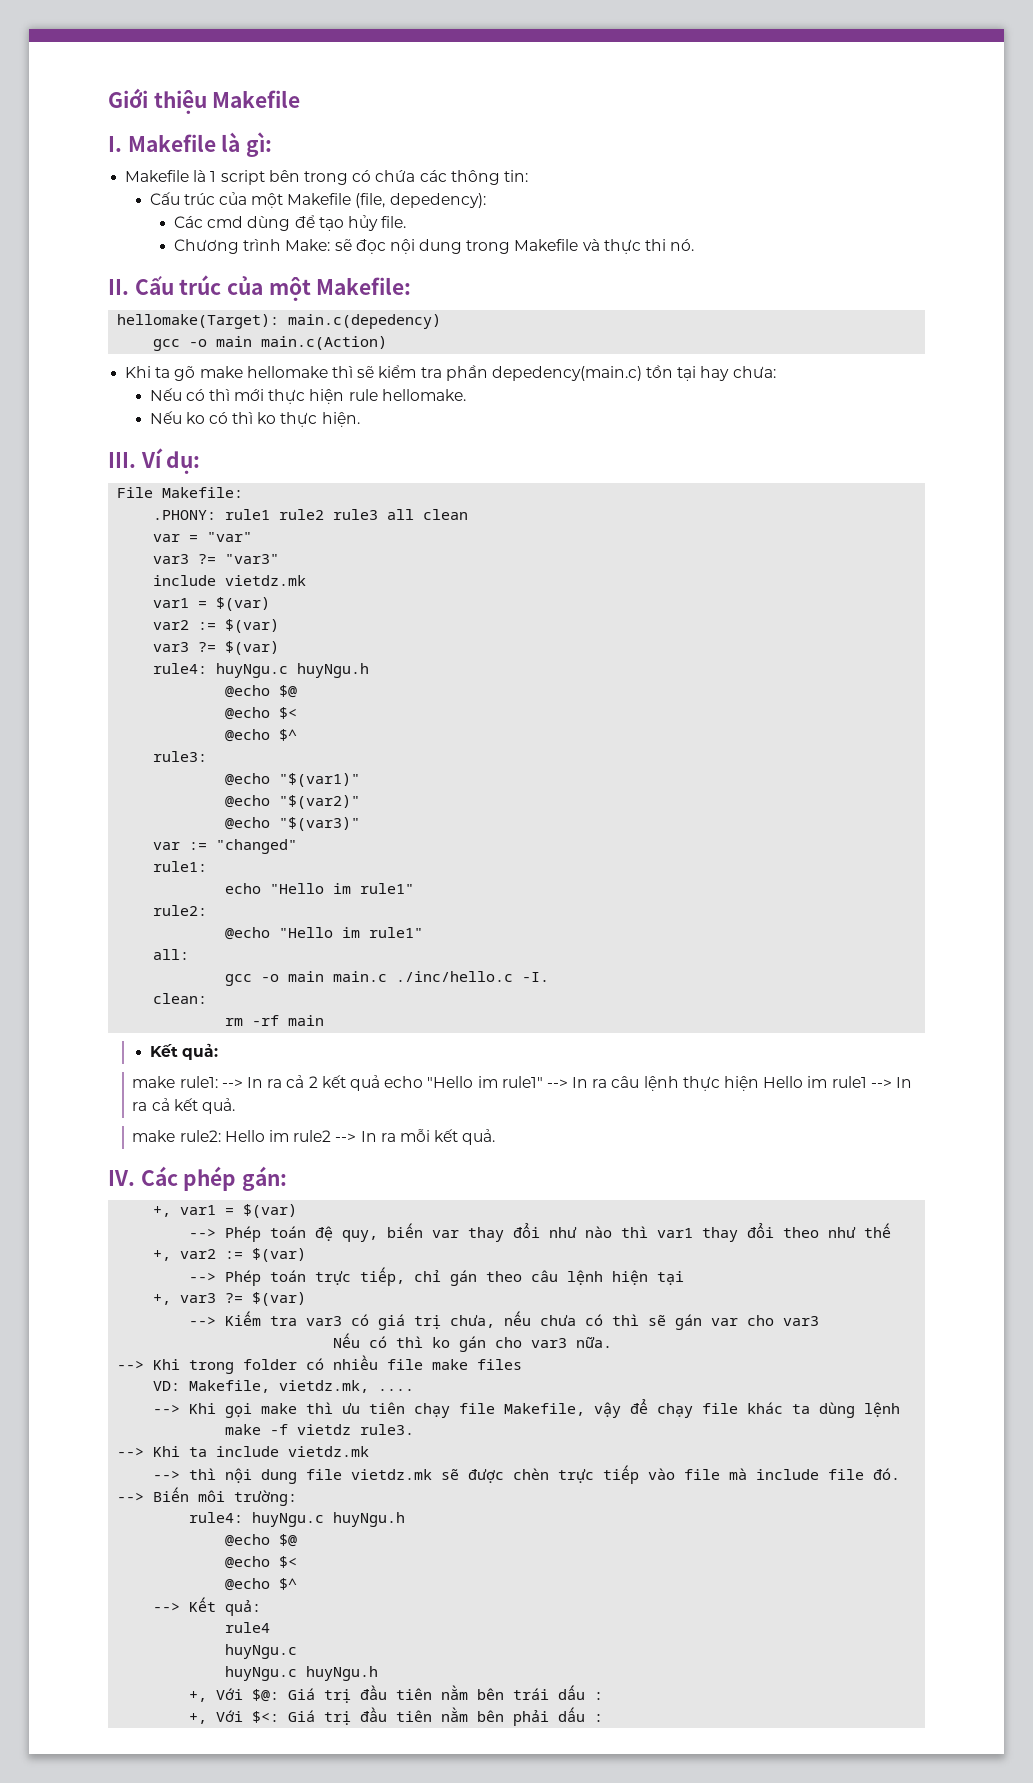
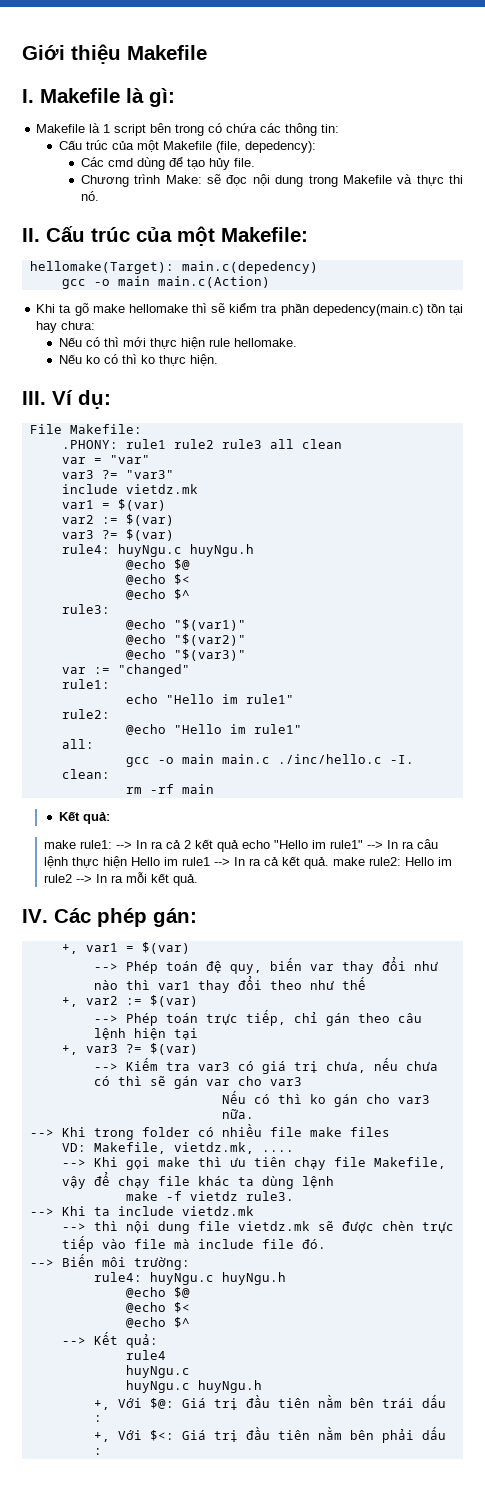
- make rule1: --> In ra cả 2 kết quả echo "Hello im rule1" --> In ra câu lệnh thực hiện Hello im rule1 --> In ra cả kết quả.
- make rule2: Hello im rule2 --> In ra mỗi kết quả.
+ make rule1: --> In ra cả 2 kết quả echo "Hello im rule1" --> In ra câu lệnh thực hiện Hello im rule1 --> In ra cả kết quả. make rule2: Hello im rule2 --> In ra mỗi kết quả.

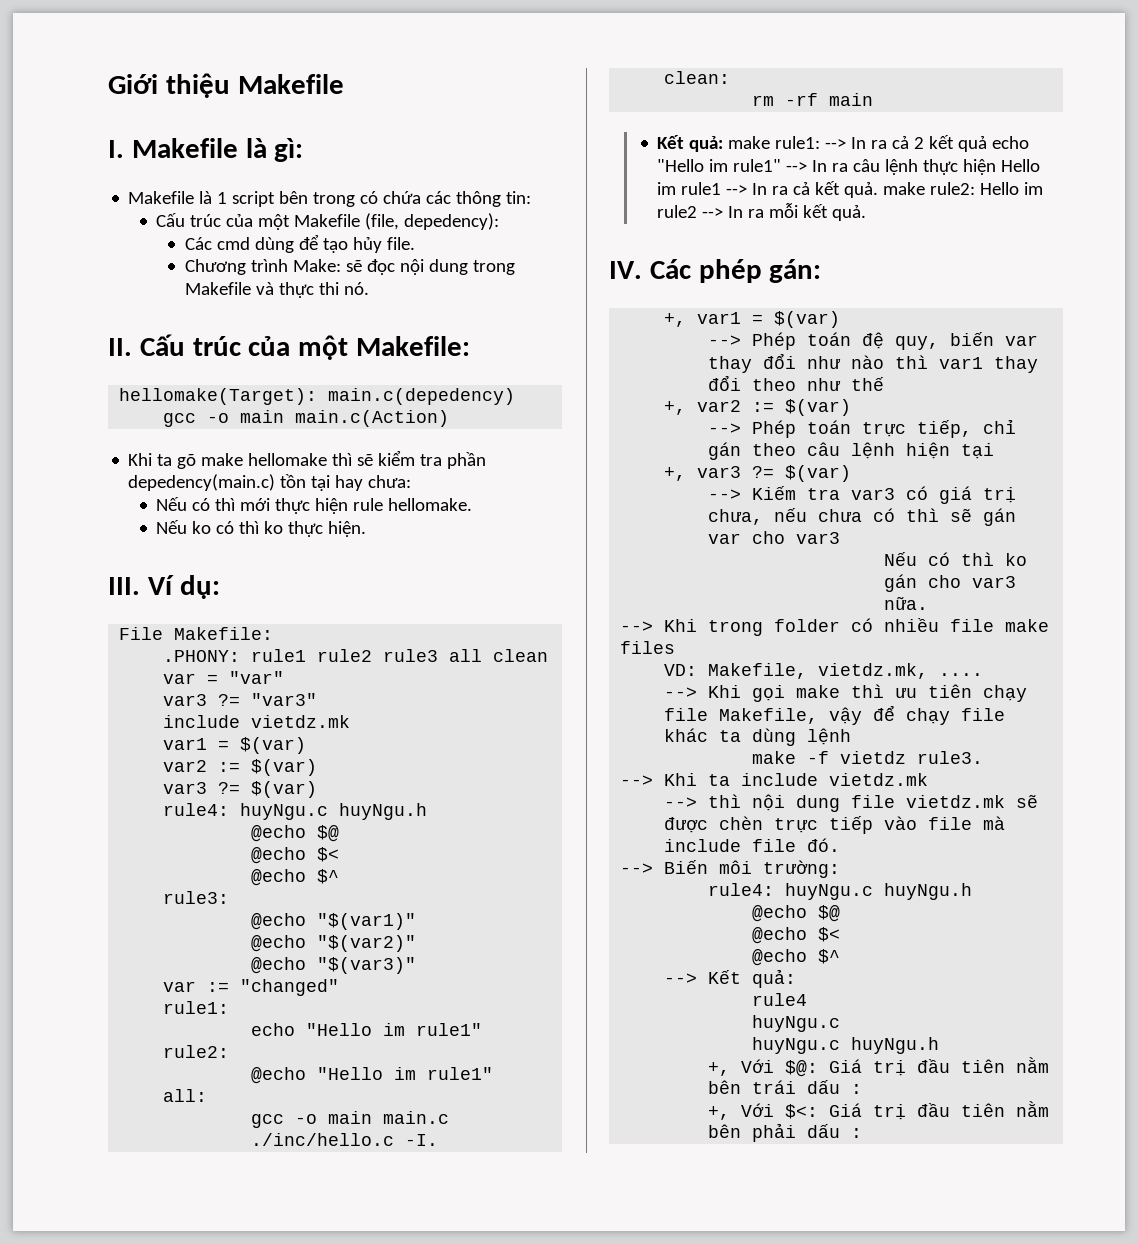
  rm -rf main
- Kết quả:
- make rule1: --> In ra cả 2 kết quả echo "Hello im rule1" --> In ra câu lệnh thực hiện Hello im rule1 --> In ra cả kết quả. make rule2: Hello im rule2 --> In ra mỗi kết quả.
+ Kết quả: make rule1: --> In ra cả 2 kết quả echo "Hello im rule1" --> In ra câu lệnh thực hiện Hello im rule1 --> In ra cả kết quả. make rule2: Hello im rule2 --> In ra mỗi kết quả.

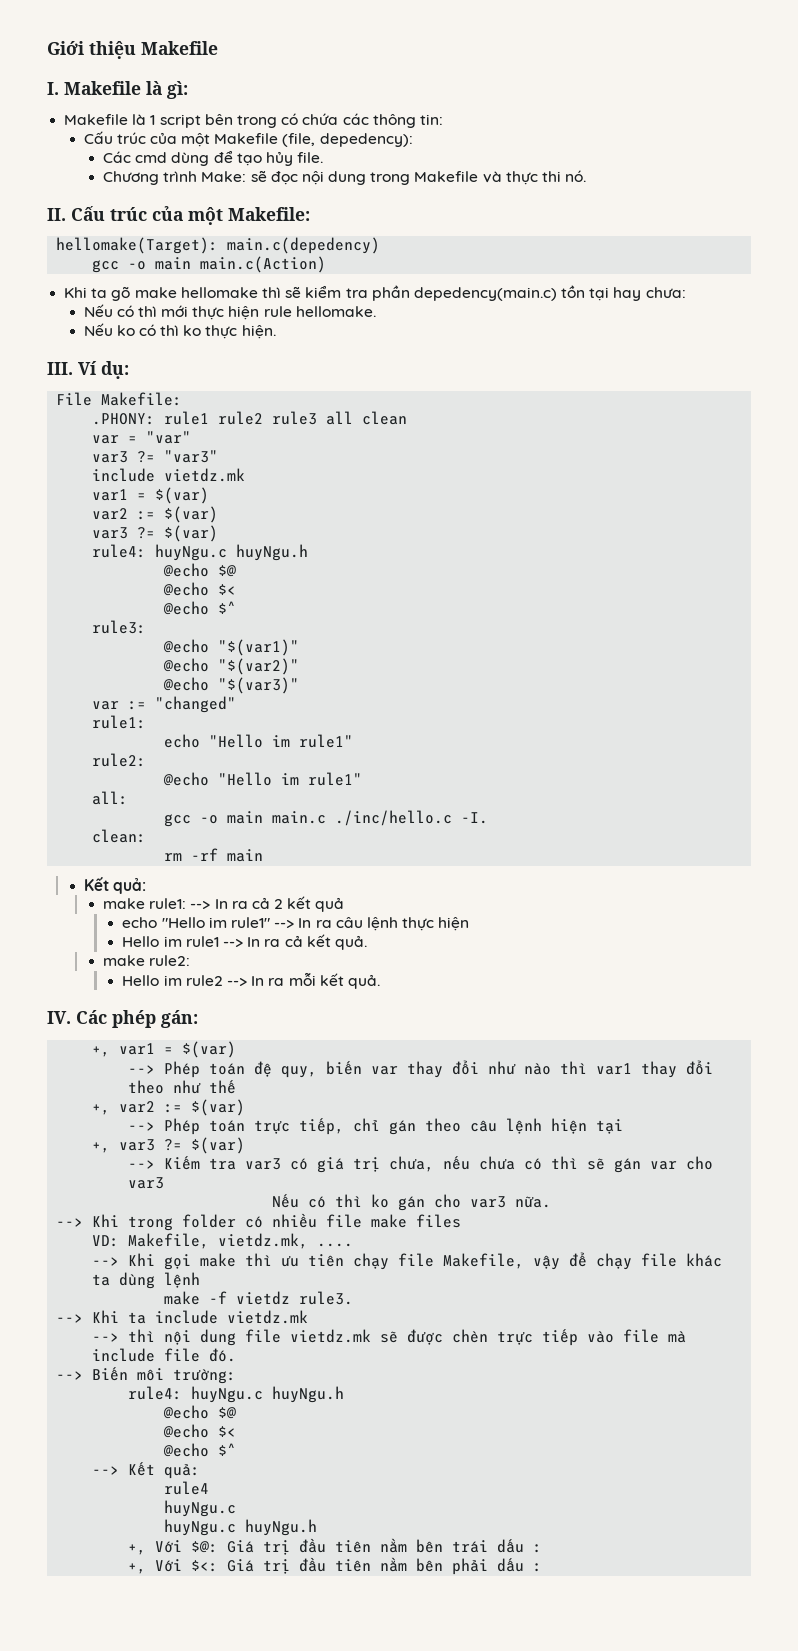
  rm -rf main
- Kết quả: make rule1: --> In ra cả 2 kết quả echo "Hello im rule1" --> In ra câu lệnh thực hiện Hello im rule1 --> In ra cả kết quả. make rule2: Hello im rule2 --> In ra mỗi kết quả.
+ Kết quả:
+ make rule1: --> In ra cả 2 kết quả
+ echo "Hello im rule1" --> In ra câu lệnh thực hiện
+ Hello im rule1 --> In ra cả kết quả.
+ make rule2:
+ Hello im rule2 --> In ra mỗi kết quả.

